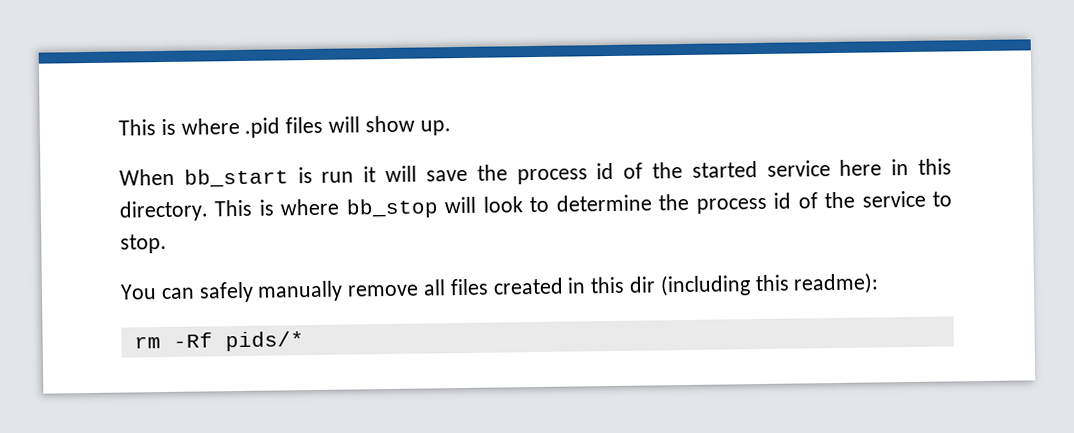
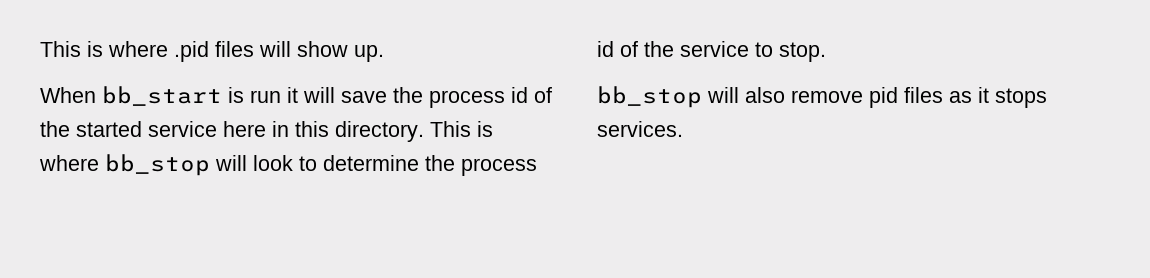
- You can safely manually remove all files created in this dir (including this readme):
- rm -Rf pids/*
+ bb_stop will also remove pid files as it stops services.

